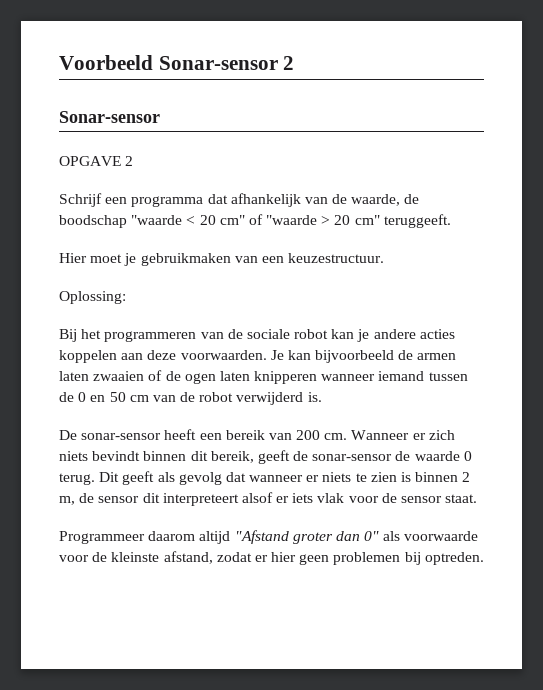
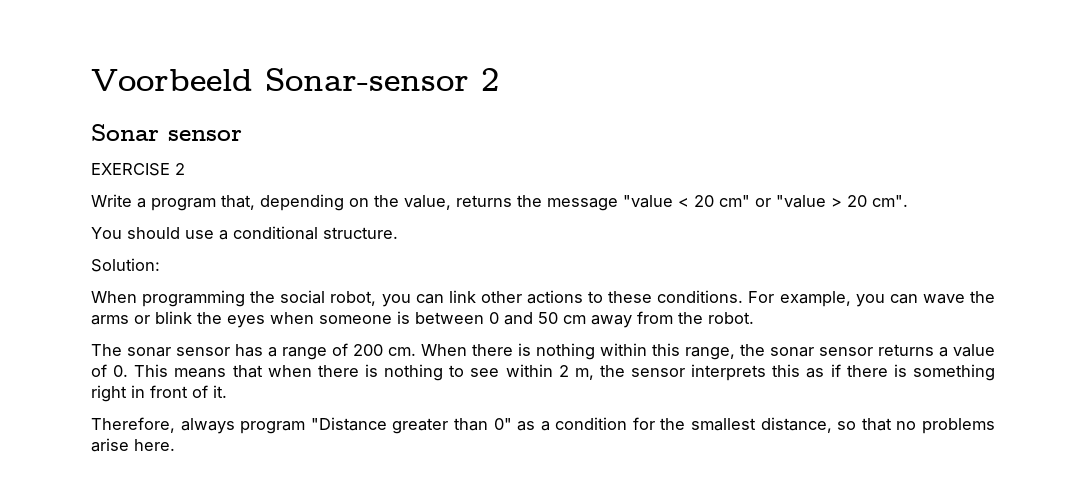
  Voorbeeld Sonar-sensor 2
- Sonar-sensor
- OPGAVE 2
- Schrijf een programma dat afhankelijk van de waarde, de boodschap "waarde < 20 cm" of "waarde > 20 cm" teruggeeft.
- Hier moet je gebruikmaken van een keuzestructuur.
- Oplossing:
- Bij het programmeren van de sociale robot kan je andere acties koppelen aan deze voorwaarden. Je kan bijvoorbeeld de armen laten zwaaien of de ogen laten knipperen wanneer iemand tussen de 0 en 50 cm van de robot verwijderd is.
- De sonar-sensor heeft een bereik van 200 cm. Wanneer er zich niets bevindt binnen dit bereik, geeft de sonar-sensor de waarde 0 terug. Dit geeft als gevolg dat wanneer er niets te zien is binnen 2 m, de sensor dit interpreteert alsof er iets vlak voor de sensor staat.
- Programmeer daarom altijd "Afstand groter dan 0" als voorwaarde voor de kleinste afstand, zodat er hier geen problemen bij optreden.
+ Sonar sensor
+ EXERCISE 2
+ Write a program that, depending on the value, returns the message "value < 20 cm" or "value > 20 cm".
+ You should use a conditional structure.
+ Solution:
+ When programming the social robot, you can link other actions to these conditions. For example, you can wave the arms or blink the eyes when someone is between 0 and 50 cm away from the robot.
+ The sonar sensor has a range of 200 cm. When there is nothing within this range, the sonar sensor returns a value of 0. This means that when there is nothing to see within 2 m, the sensor interprets this as if there is something right in front of it.
+ Therefore, always program "Distance greater than 0" as a condition for the smallest distance, so that no problems arise here.

